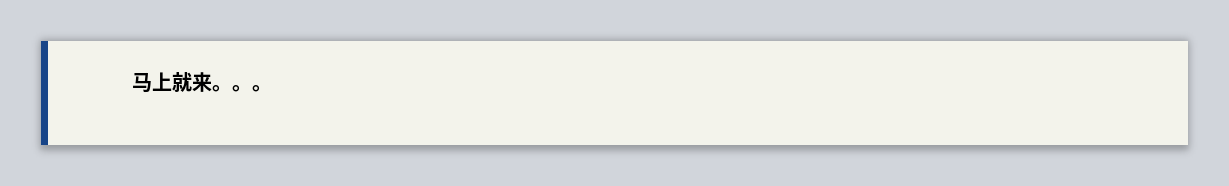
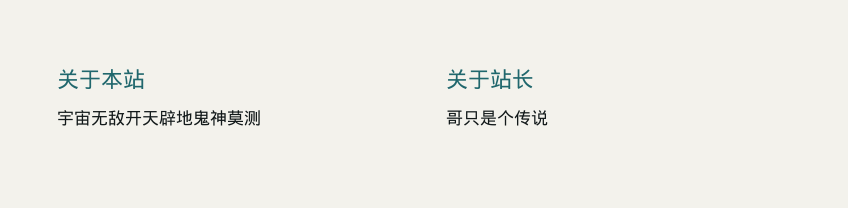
- 马上就来。。。
+ 关于本站
+ 宇宙无敌开天辟地鬼神莫测
+ 关于站长
+ 哥只是个传说

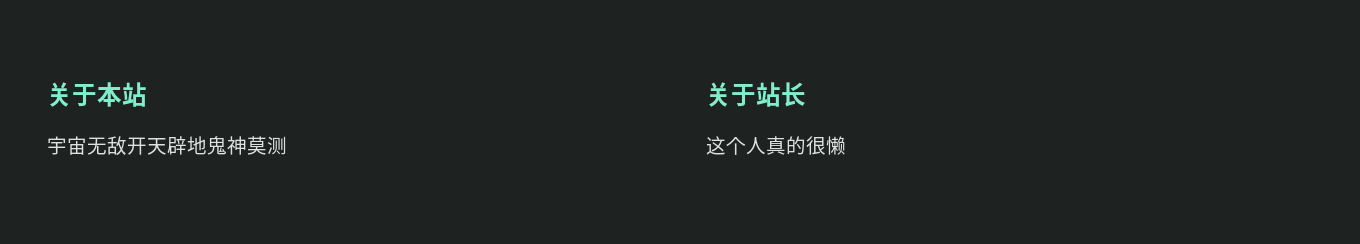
- 哥只是个传说
+ 这个人真的很懒

